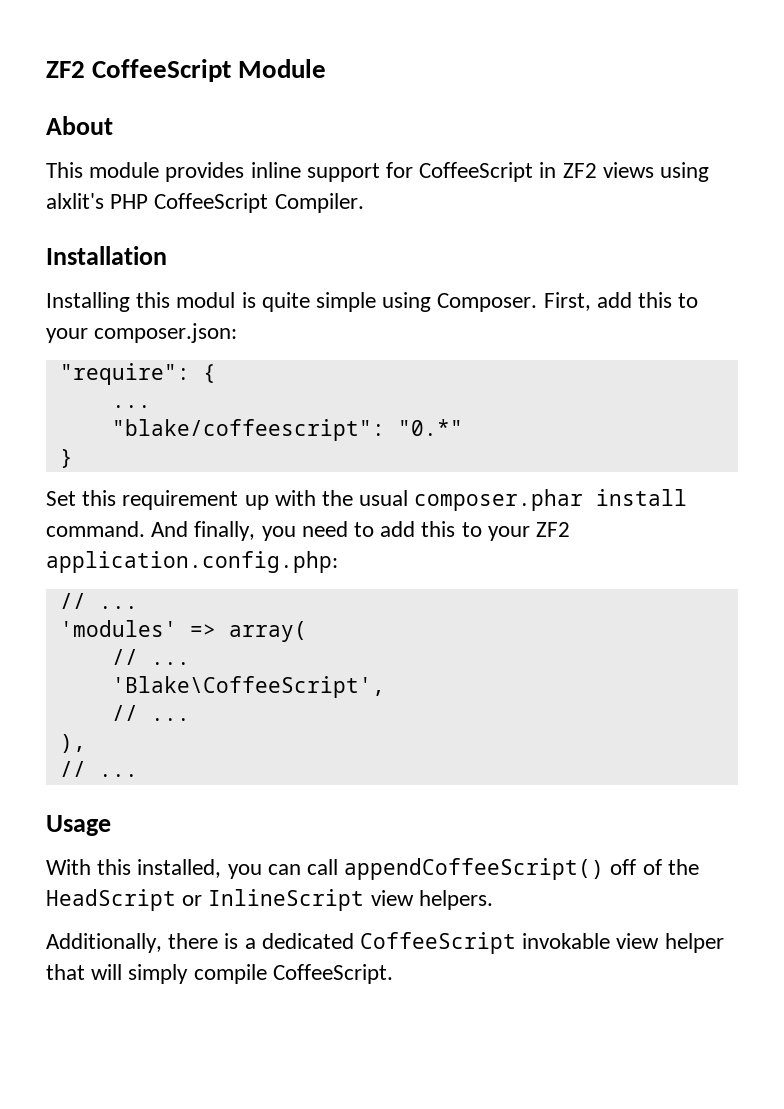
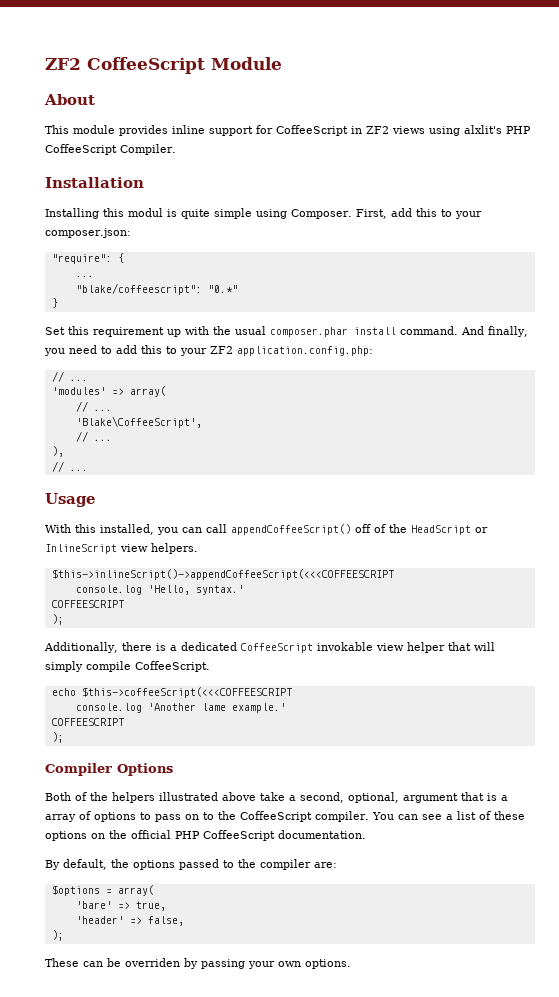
+ $this->inlineScript()->appendCoffeeScript(<<<COFFEESCRIPT
+ console.log 'Hello, syntax.'
+ COFFEESCRIPT
+ );
+ echo $this->coffeeScript(<<<COFFEESCRIPT
+ console.log 'Another lame example.'
+ COFFEESCRIPT
+ );
+ Compiler Options
+ Both of the helpers illustrated above take a second, optional, argument that is a array of options to pass on to the CoffeeScript compiler. You can see a list of these options on the official PHP CoffeeScript documentation.
+ By default, the options passed to the compiler are:
+ $options = array(
+ 'bare' => true,
+ 'header' => false,
+ );
+ These can be overriden by passing your own options.

